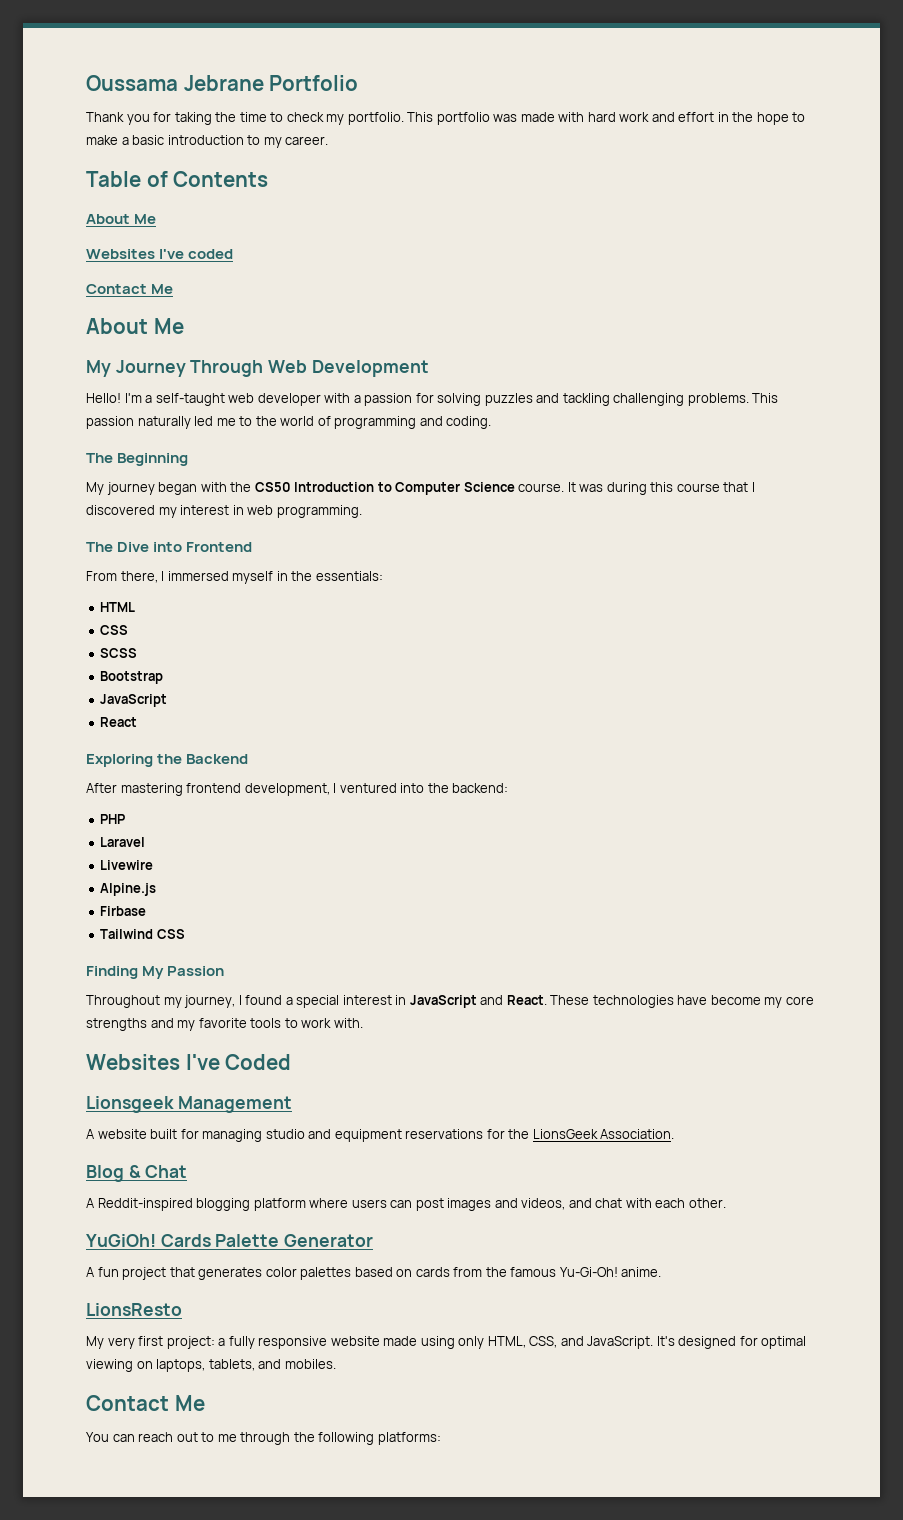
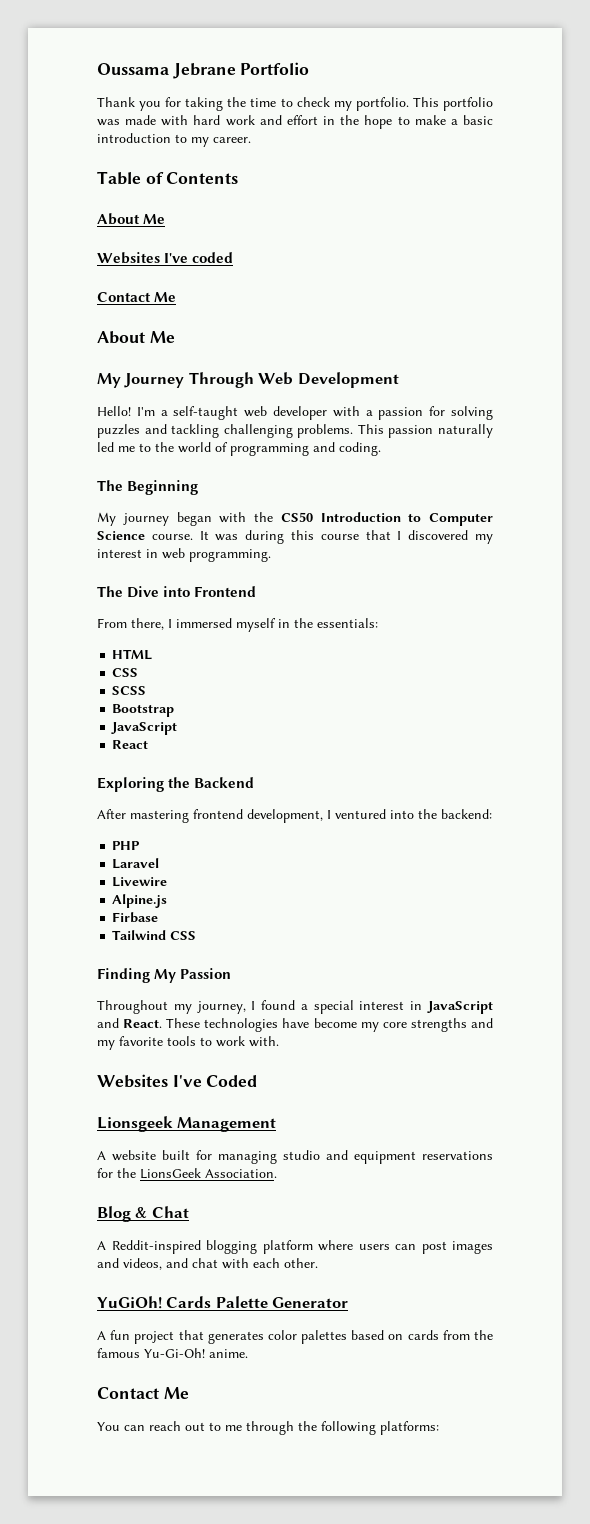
- LionsResto
- My very first project: a fully responsive website made using only HTML, CSS, and JavaScript. It's designed for optimal viewing on laptops, tablets, and mobiles.

